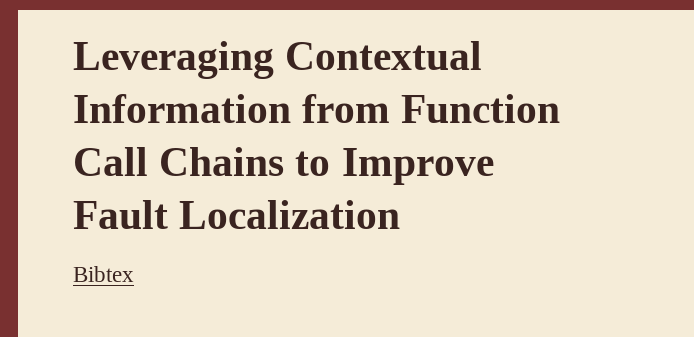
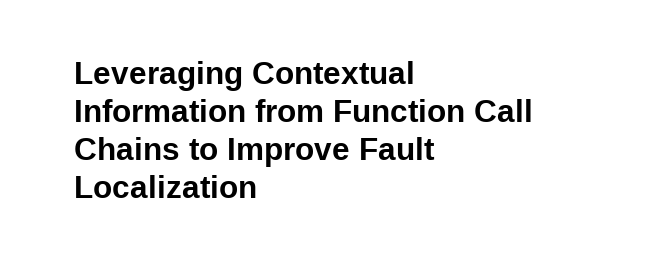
- Bibtex

